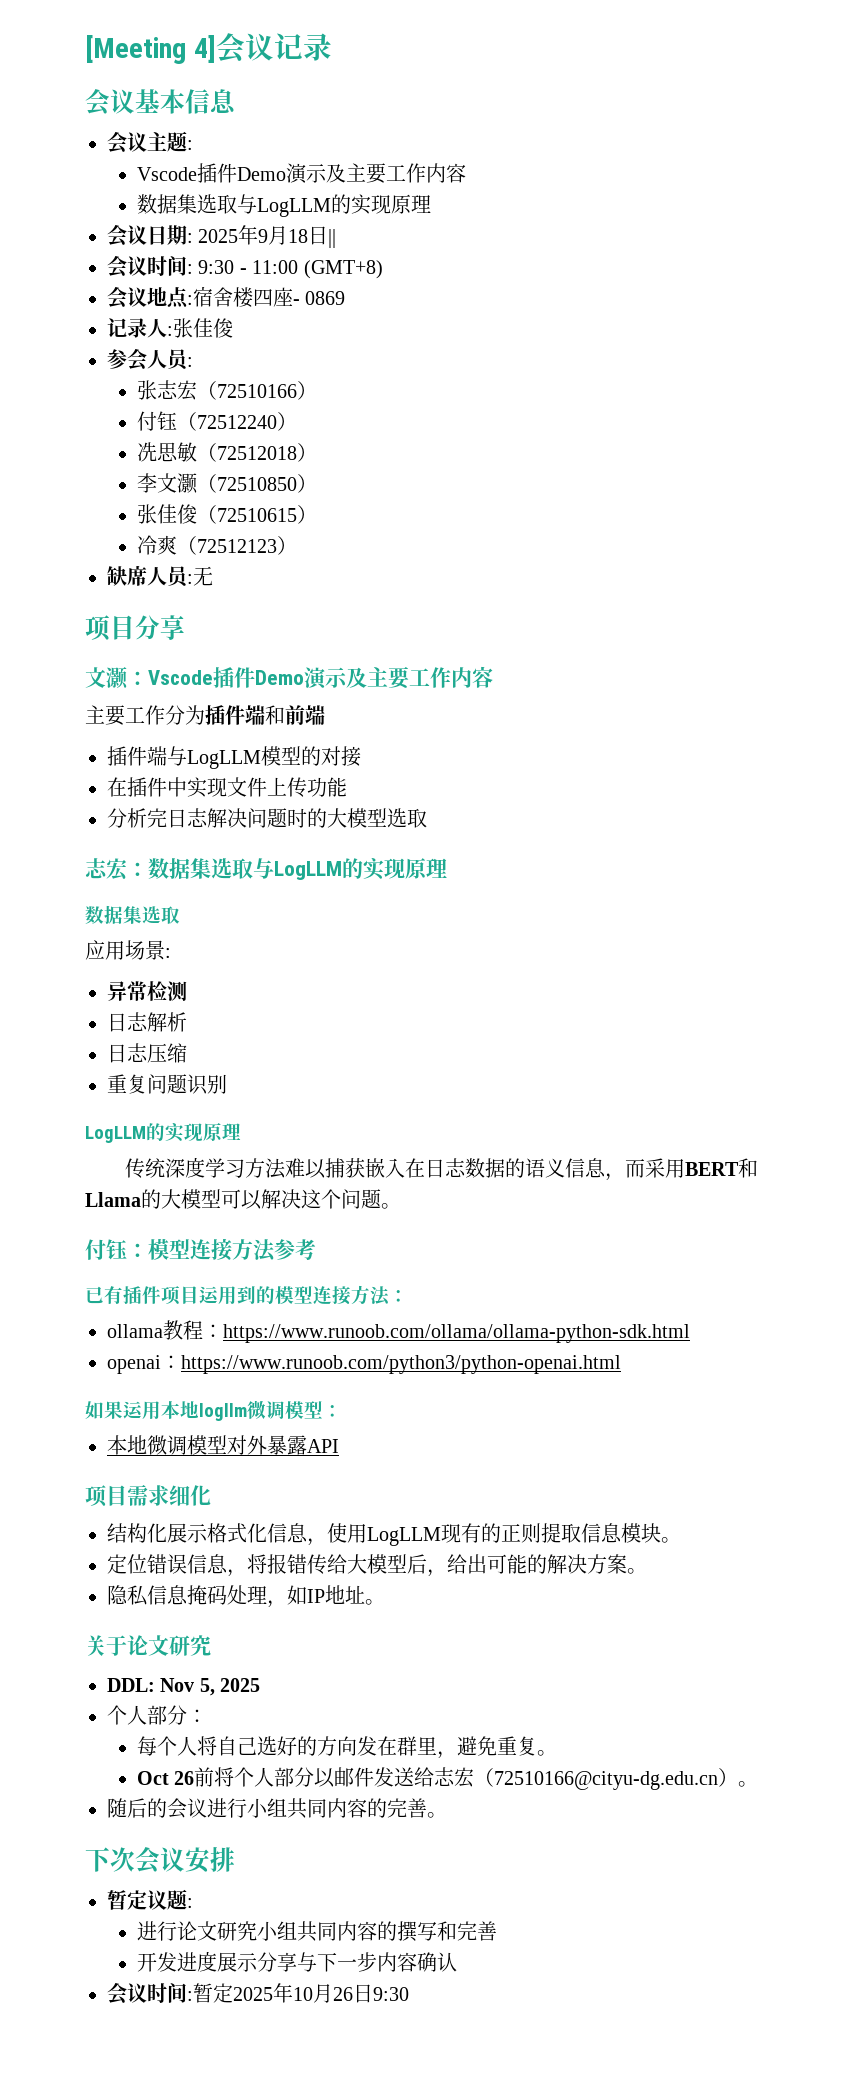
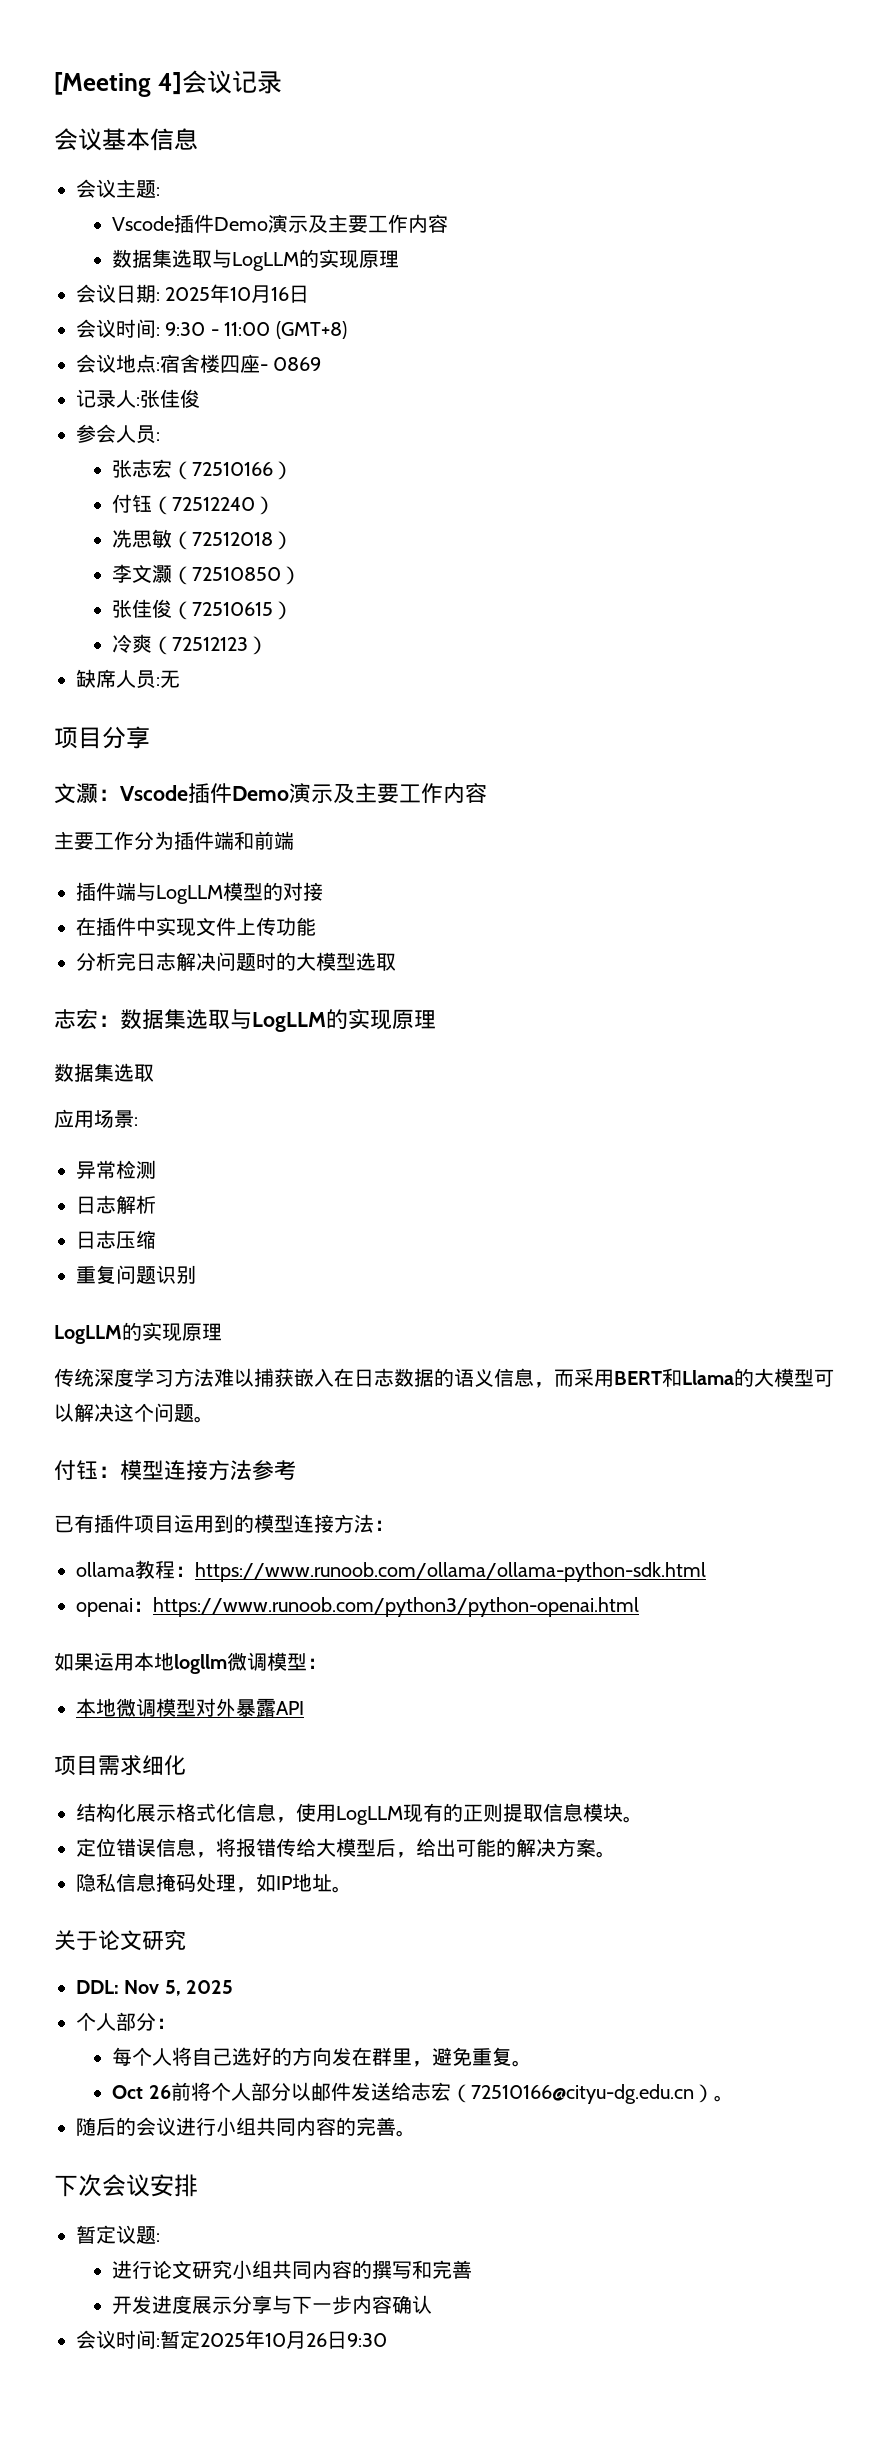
- 会议日期: 2025年9月18日||
+ 会议日期: 2025年10月16日

